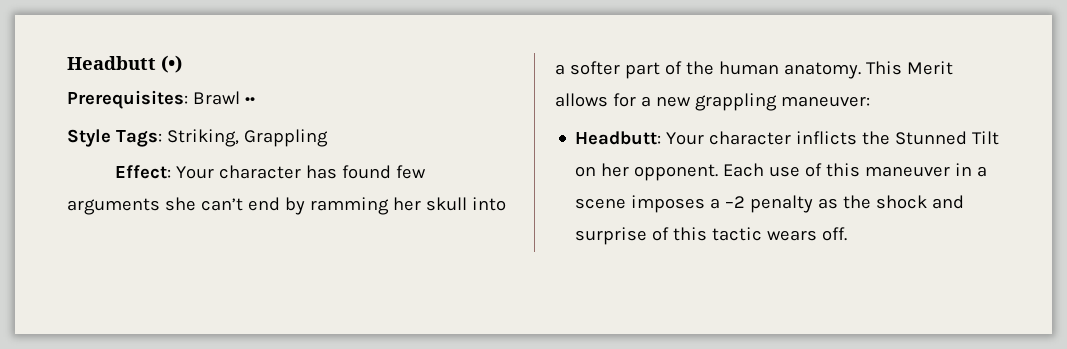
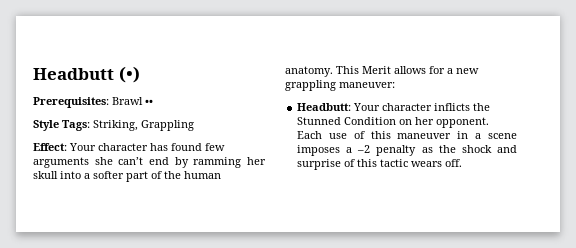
- Headbutt: Your character inflicts the Stunned Tilt on her opponent.
+ Headbutt: Your character inflicts the Stunned Condition on her opponent.

